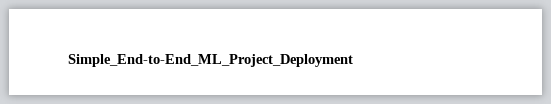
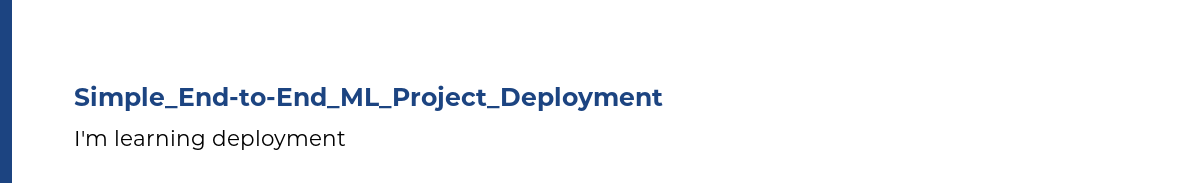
+ I'm learning deployment

